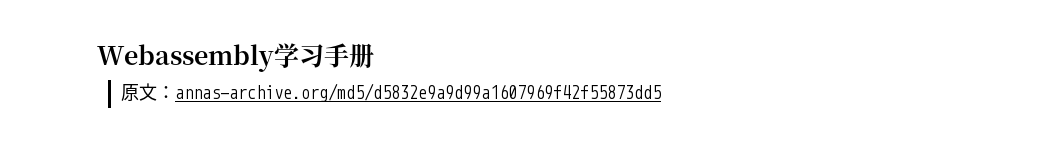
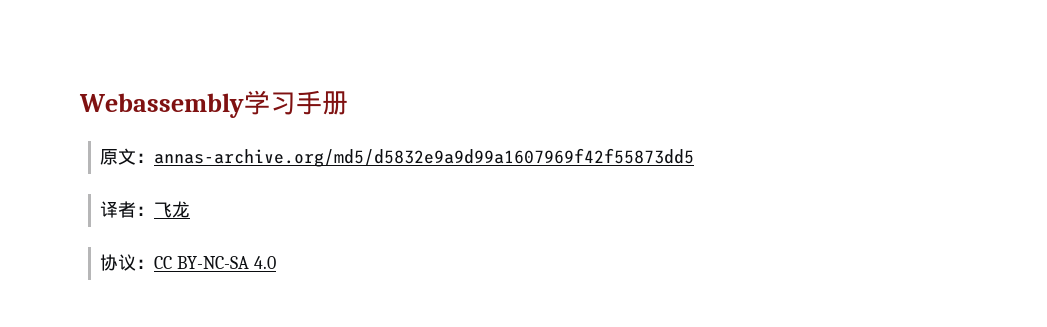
+ 译者：飞龙
+ 协议：CC BY-NC-SA 4.0

